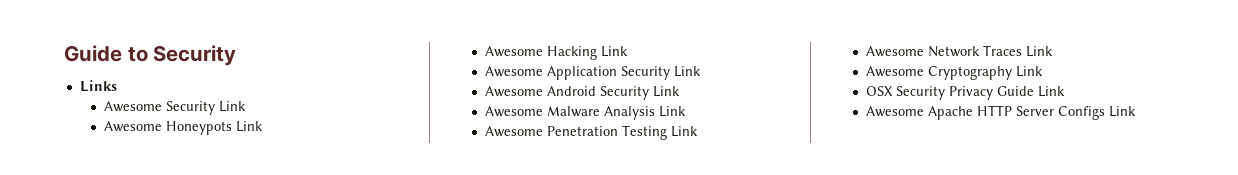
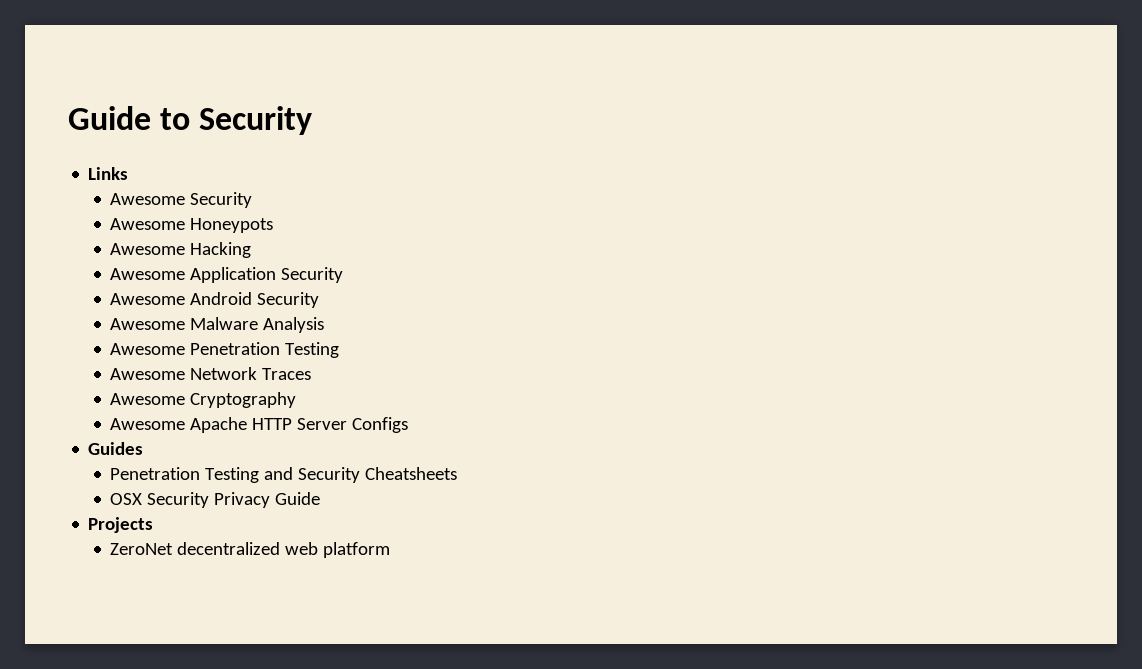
- Awesome Security Link
+ Awesome Security
- Awesome Honeypots Link
+ Awesome Honeypots
- Awesome Hacking Link
+ Awesome Hacking
- Awesome Application Security Link
+ Awesome Application Security
- Awesome Android Security Link
+ Awesome Android Security
- Awesome Malware Analysis Link
+ Awesome Malware Analysis
- Awesome Penetration Testing Link
+ Awesome Penetration Testing
- Awesome Network Traces Link
+ Awesome Network Traces
- Awesome Cryptography Link
- OSX Security Privacy Guide Link
+ Awesome Cryptography
- Awesome Apache HTTP Server Configs Link
+ Awesome Apache HTTP Server Configs
+ Guides
+ Penetration Testing and Security Cheatsheets
+ OSX Security Privacy Guide
+ Projects
+ ZeroNet decentralized web platform

